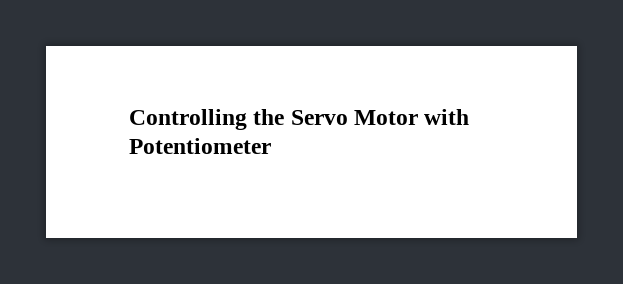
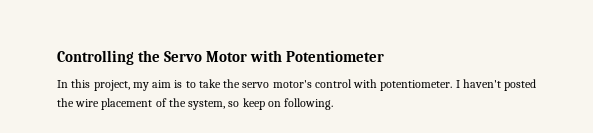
+ In this project, my aim is to take the servo motor's control with potentiometer. I haven't posted the wire placement of the system, so keep on following.

